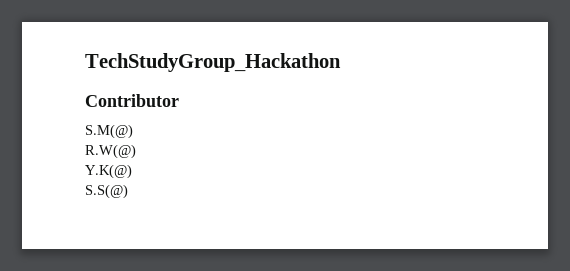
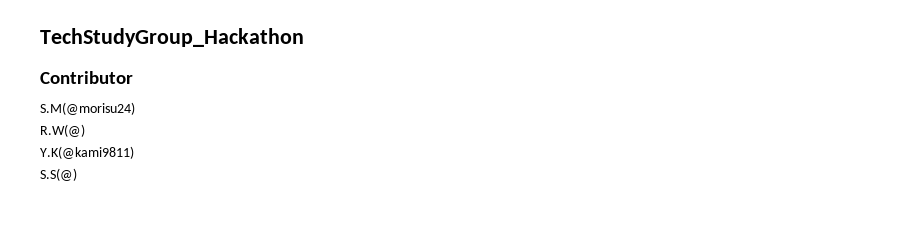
- S.M(@)
+ S.M(@morisu24)
- Y.K(@)
+ Y.K(@kami9811)

